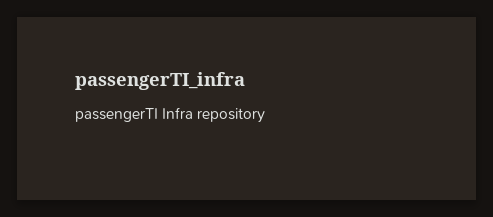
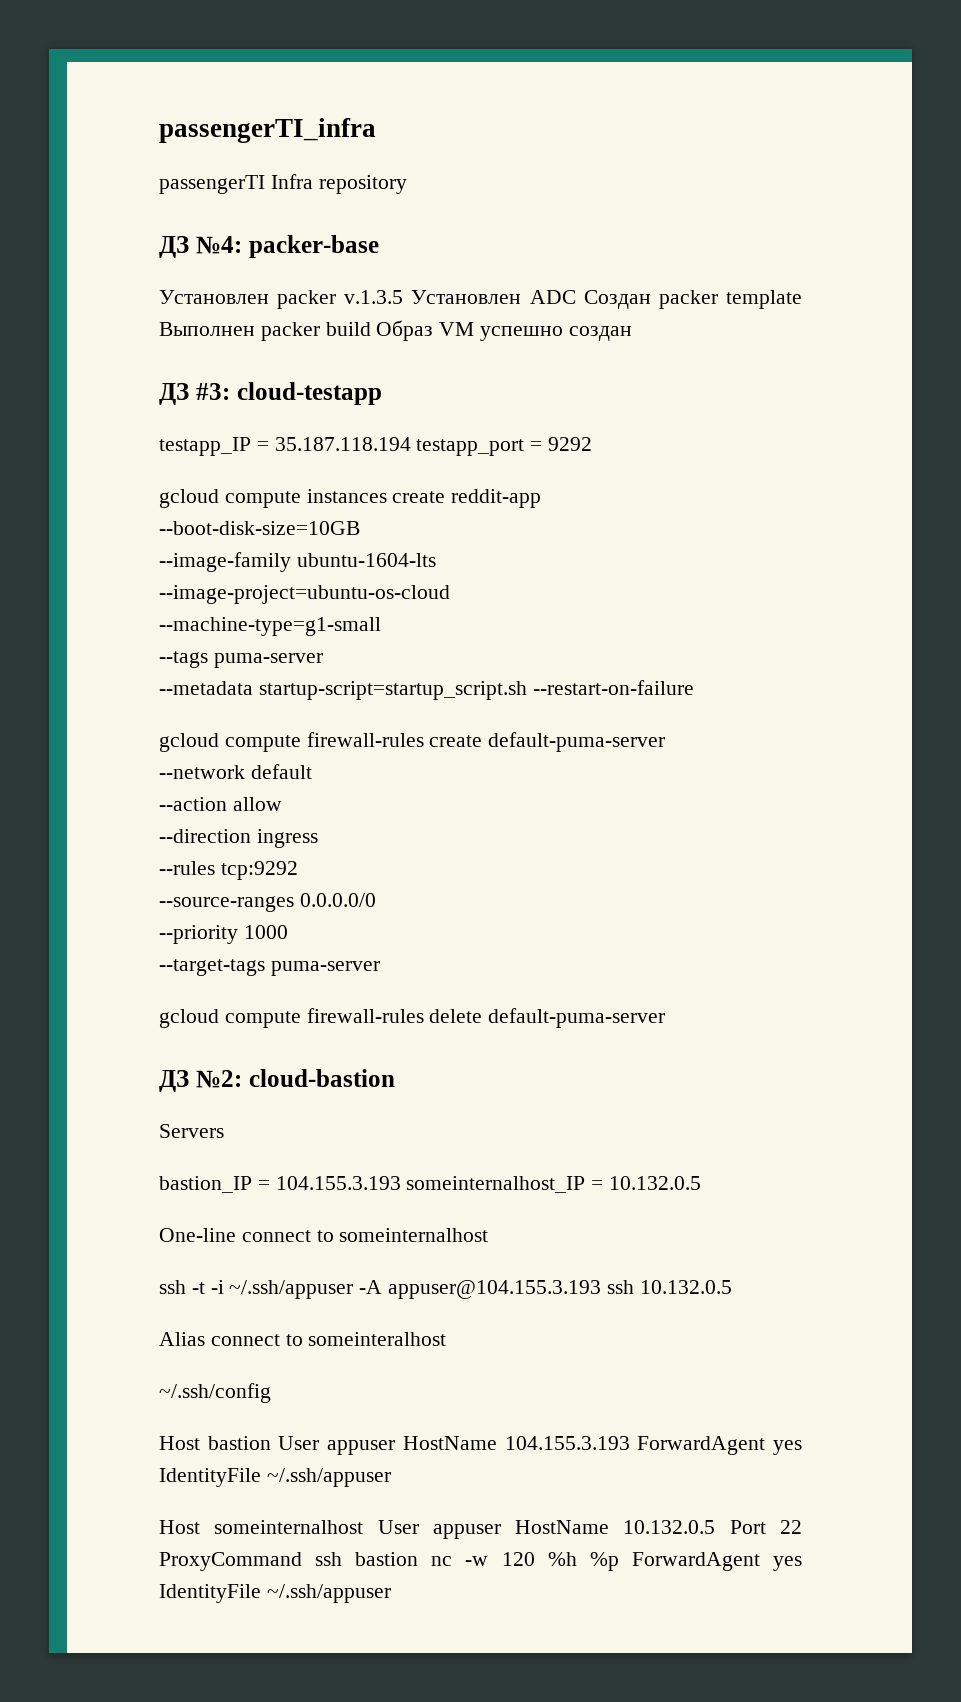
+ ДЗ №4: packer-base
+ Установлен packer v.1.3.5 Установлен ADC Создан packer template Выполнен packer build Образ VM успешно создан
+ ДЗ #3: cloud-testapp
+ testapp_IP = 35.187.118.194 testapp_port = 9292
+ gcloud compute instances create reddit-app
+ --boot-disk-size=10GB
+ --image-family ubuntu-1604-lts
+ --image-project=ubuntu-os-cloud
+ --machine-type=g1-small
+ --tags puma-server
+ --metadata startup-script=startup_script.sh --restart-on-failure
+ gcloud compute firewall-rules create default-puma-server
+ --network default
+ --action allow
+ --direction ingress
+ --rules tcp:9292
+ --source-ranges 0.0.0.0/0
+ --priority 1000
+ --target-tags puma-server
+ gcloud compute firewall-rules delete default-puma-server
+ ДЗ №2: cloud-bastion
+ Servers
+ bastion_IP = 104.155.3.193 someinternalhost_IP = 10.132.0.5
+ One-line connect to someinternalhost
+ ssh -t -i ~/.ssh/appuser -A appuser@104.155.3.193 ssh 10.132.0.5
+ Alias connect to someinteralhost
+ ~/.ssh/config
+ Host bastion User appuser HostName 104.155.3.193 ForwardAgent yes IdentityFile ~/.ssh/appuser
+ Host someinternalhost User appuser HostName 10.132.0.5 Port 22 ProxyCommand ssh bastion nc -w 120 %h %p ForwardAgent yes IdentityFile ~/.ssh/appuser

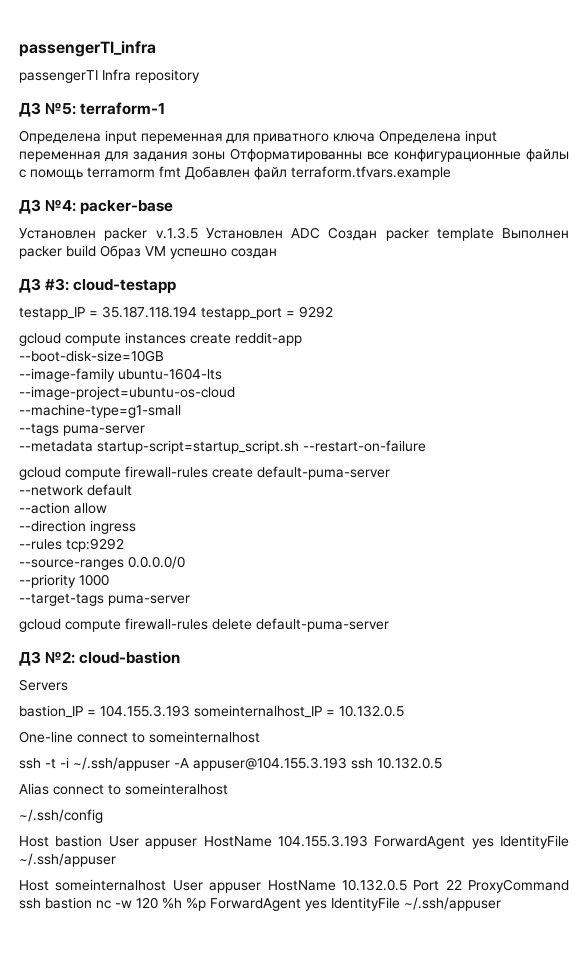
+ ДЗ №5: terraform-1
+ Определена input переменная для приватного ключа Определена input переменная для задания зоны Отформатированны все конфигурационные файлы с помощь terramorm fmt Добавлен файл terraform.tfvars.example

